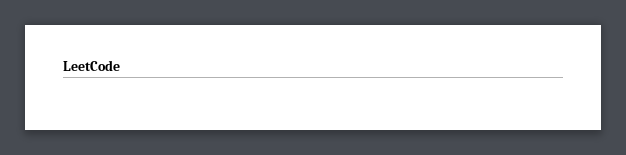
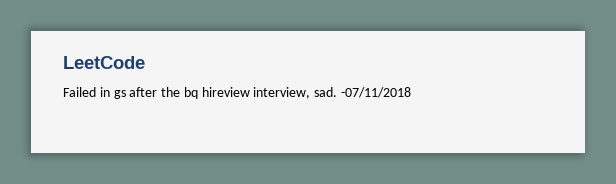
+ Failed in gs after the bq hireview interview, sad. -07/11/2018

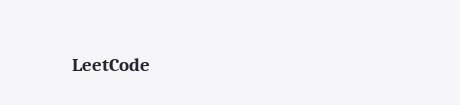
- Failed in gs after the bq hireview interview, sad. -07/11/2018

